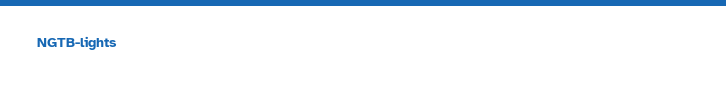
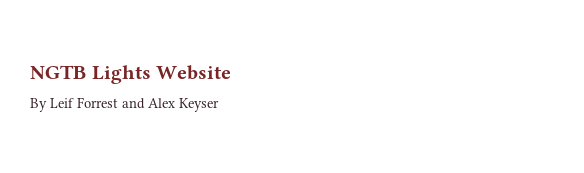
- NGTB-lights
+ NGTB Lights Website
+ By Leif Forrest and Alex Keyser

